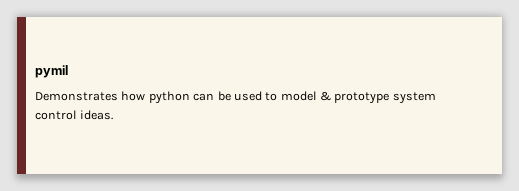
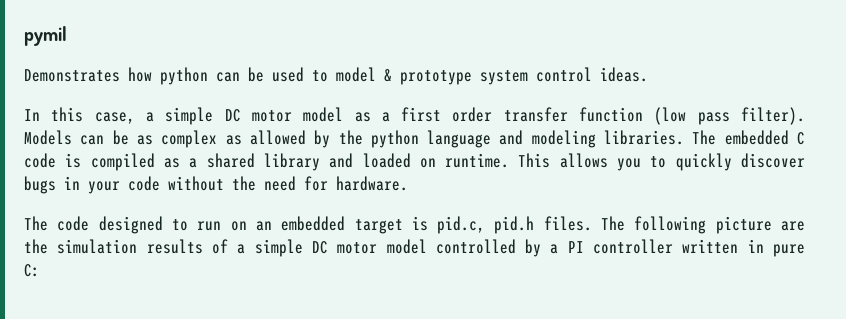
+ In this case, a simple DC motor model as a first order transfer function (low pass filter). Models can be as complex as allowed by the python language and modeling libraries. The embedded C code is compiled as a shared library and loaded on runtime. This allows you to quickly discover bugs in your code without the need for hardware.
+ The code designed to run on an embedded target is pid.c, pid.h files. The following picture are the simulation results of a simple DC motor model controlled by a PI controller written in pure C:

